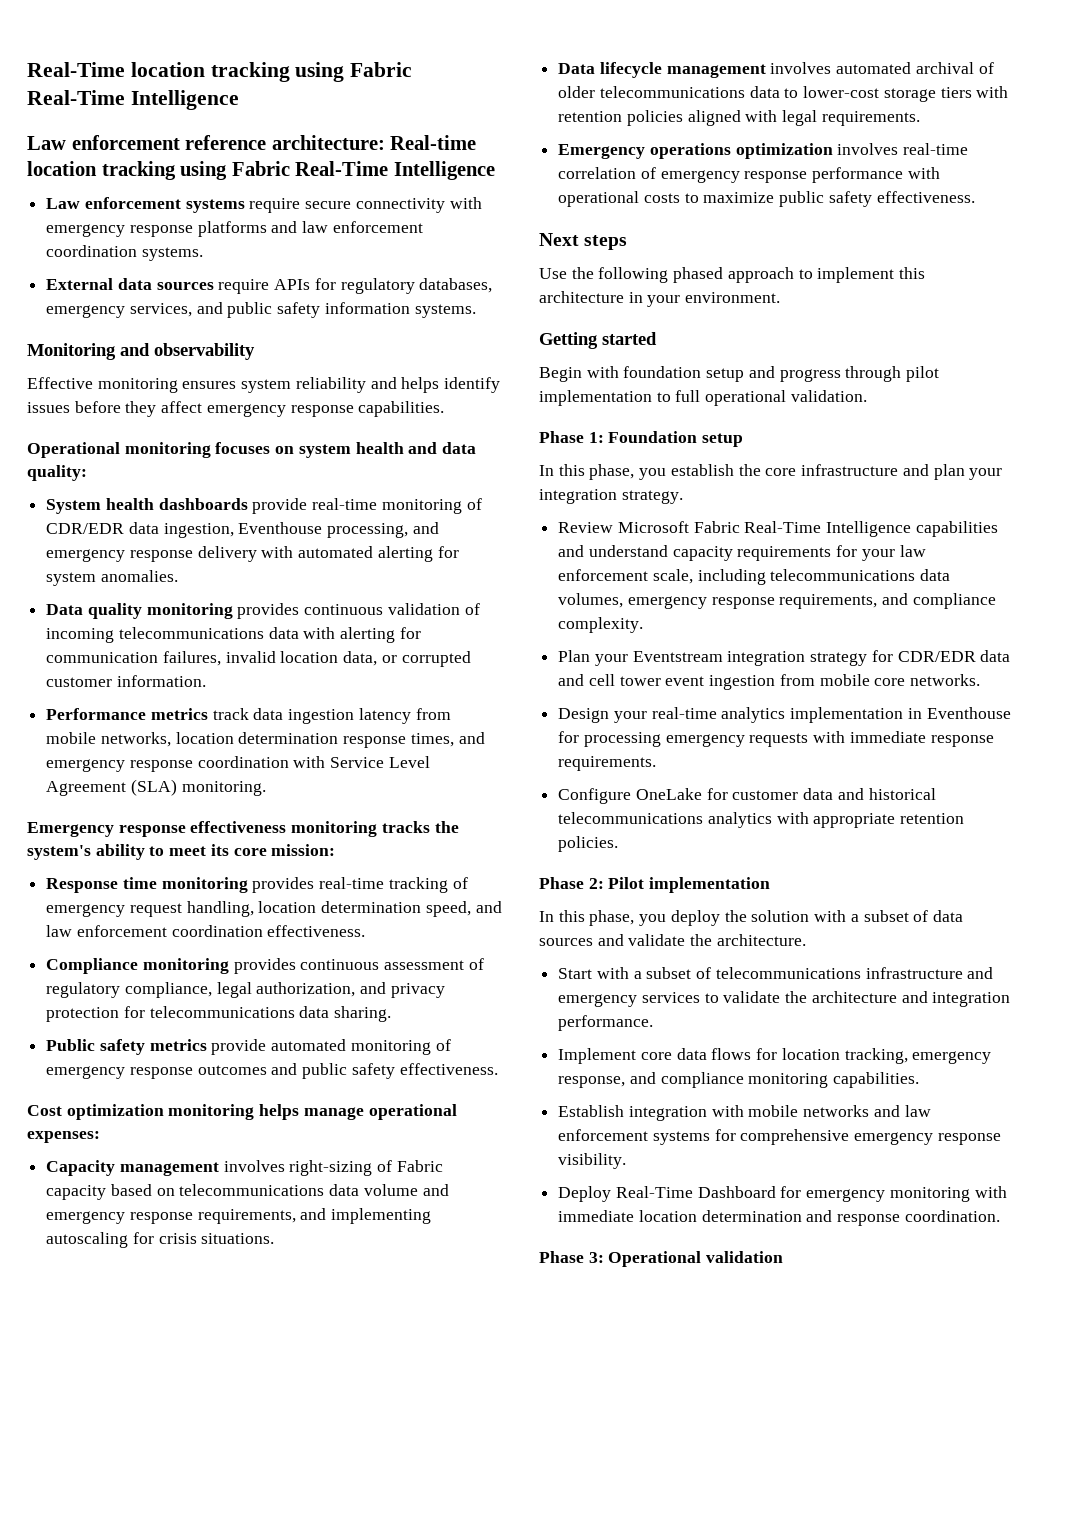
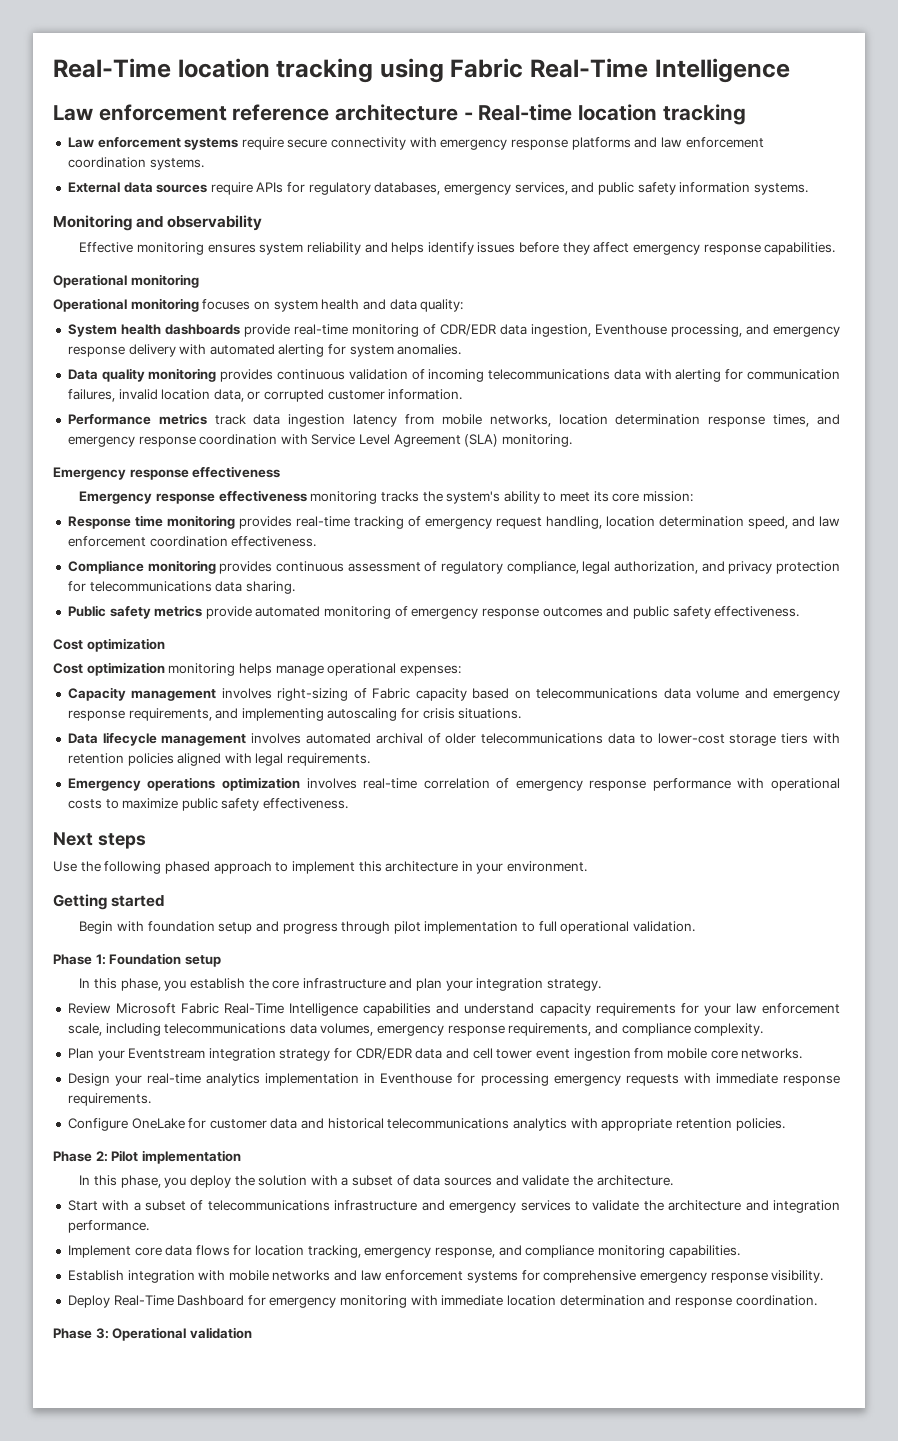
- Law enforcement reference architecture: Real-time location tracking using Fabric Real-Time Intelligence
+ Law enforcement reference architecture - Real-time location tracking
  Effective monitoring ensures system reliability and helps identify issues before they affect emergency response capabilities.
+ Operational monitoring
  Performance metrics track data ingestion latency from mobile networks, location determination response times, and emergency response coordination with Service Level Agreement (SLA) monitoring.
+ Emergency response effectiveness
  Public safety metrics provide automated monitoring of emergency response outcomes and public safety effectiveness.
+ Cost optimization

